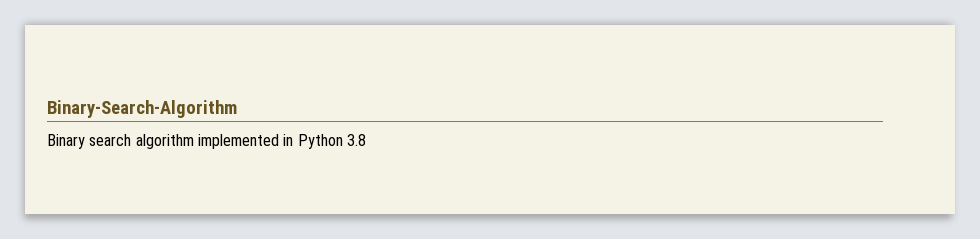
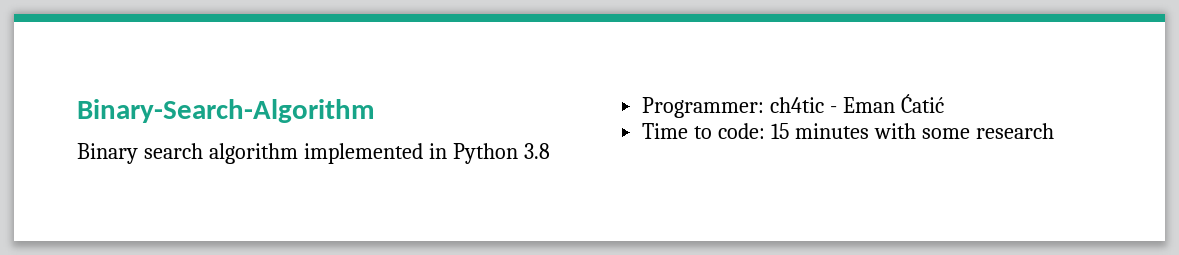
+ Programmer: ch4tic - Eman Ćatić
+ Time to code: 15 minutes with some research

